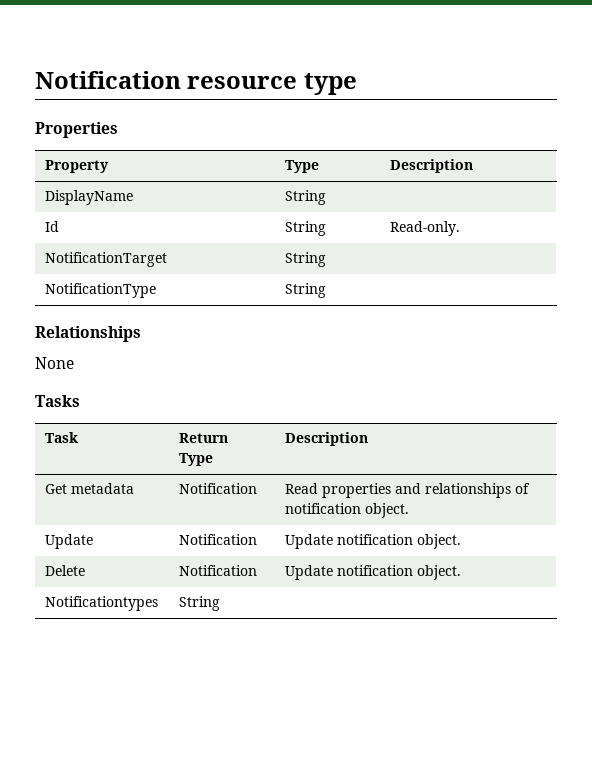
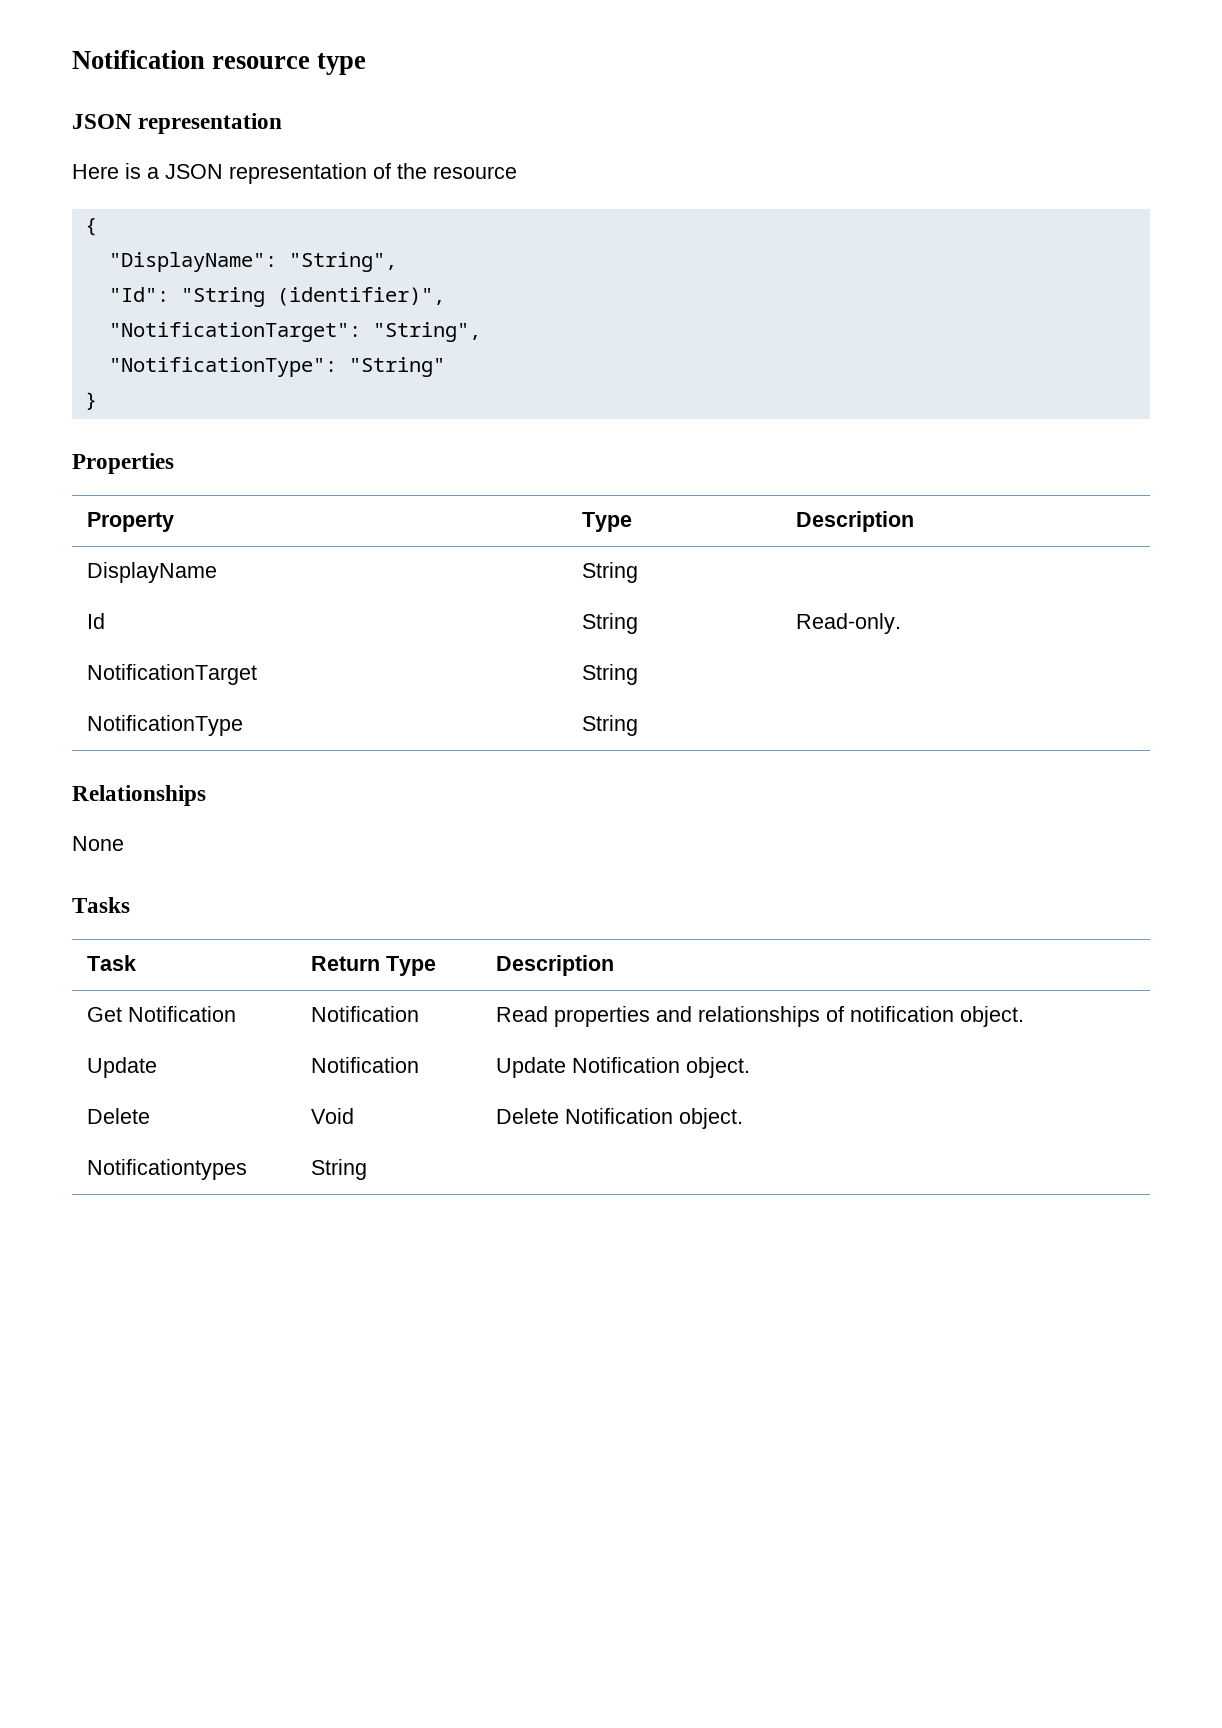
  Notification resource type
+ JSON representation
+ Here is a JSON representation of the resource
+ {
+ "DisplayName": "String",
+ "Id": "String (identifier)",
+ "NotificationTarget": "String",
+ "NotificationType": "String"
+ }
- Get metadata | Notification | Read properties and relationships of notification object.
+ Get Notification | Notification | Read properties and relationships of notification object.
- Update | Notification | Update notification object.
+ Update | Notification | Update Notification object.
- Delete | Notification | Update notification object.
+ Delete | Void | Delete Notification object.

